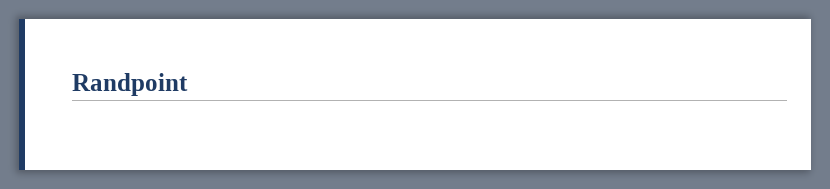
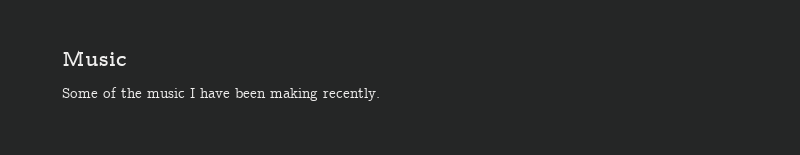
- Randpoint
+ Music
+ Some of the music I have been making recently.

